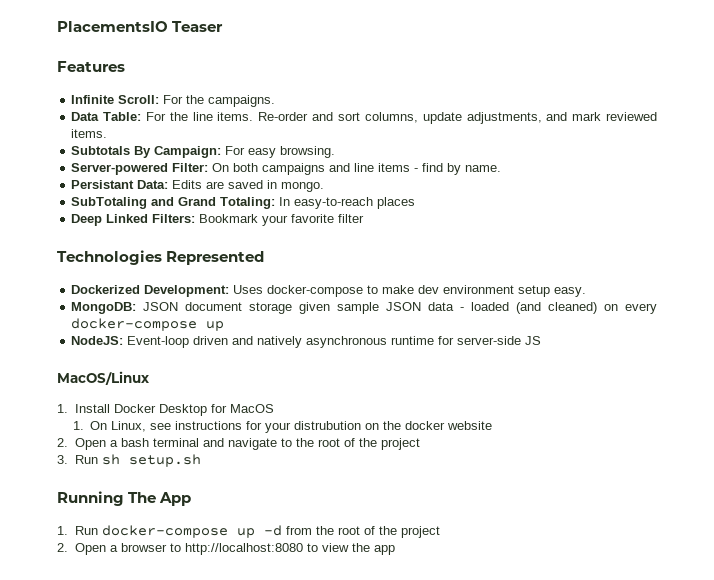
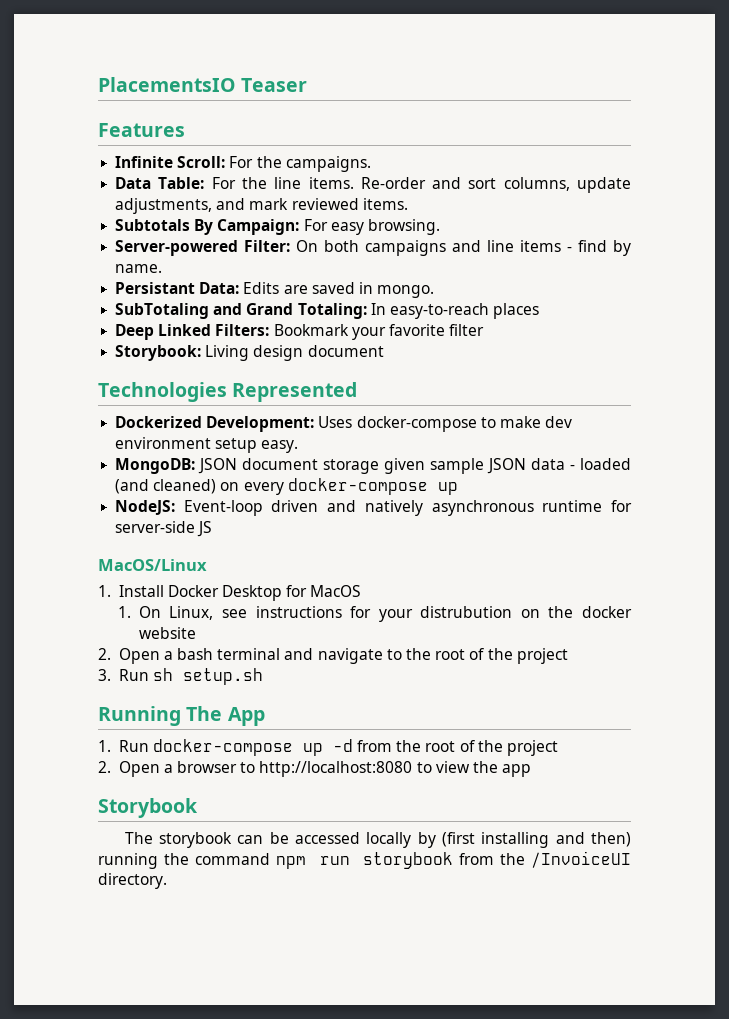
+ Storybook: Living design document
+ Storybook
+ The storybook can be accessed locally by (first installing and then) running the command npm run storybook from the /InvoiceUI directory.

